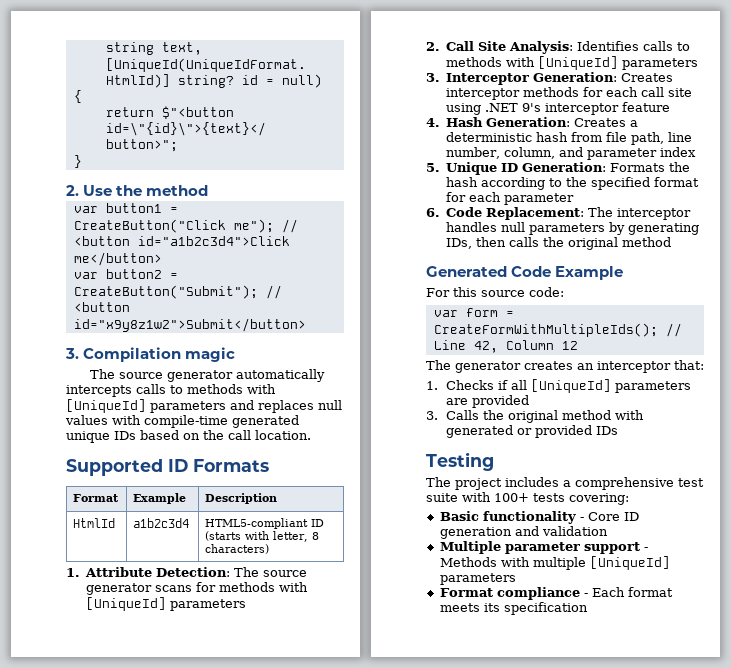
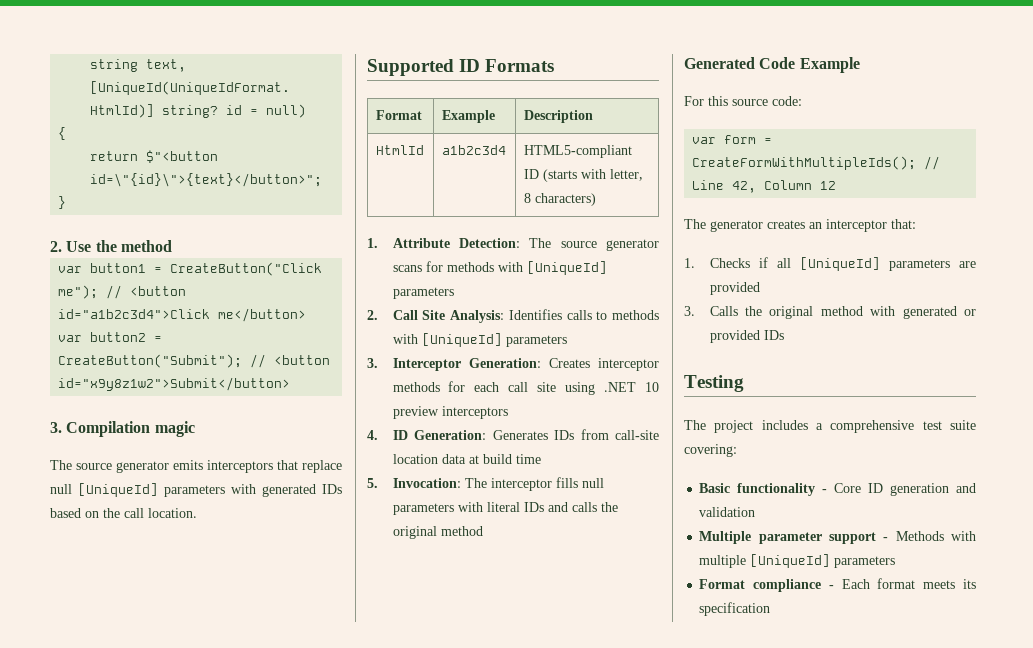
- The source generator automatically intercepts calls to methods with [UniqueId] parameters and replaces null values with compile-time generated unique IDs based on the call location.
+ The source generator emits interceptors that replace null [UniqueId] parameters with generated IDs based on the call location.
- 3. Interceptor Generation: Creates interceptor methods for each call site using .NET 9's interceptor feature
- 4. Hash Generation: Creates a deterministic hash from file path, line number, column, and parameter index
- 5. Unique ID Generation: Formats the hash according to the specified format for each parameter
- 6. Code Replacement: The interceptor handles null parameters by generating IDs, then calls the original method
+ 3. Interceptor Generation: Creates interceptor methods for each call site using .NET 10 preview interceptors
+ 4. ID Generation: Generates IDs from call-site location data at build time
+ 5. Invocation: The interceptor fills null parameters with literal IDs and calls the original method
- The project includes a comprehensive test suite with 100+ tests covering:
+ The project includes a comprehensive test suite covering:

